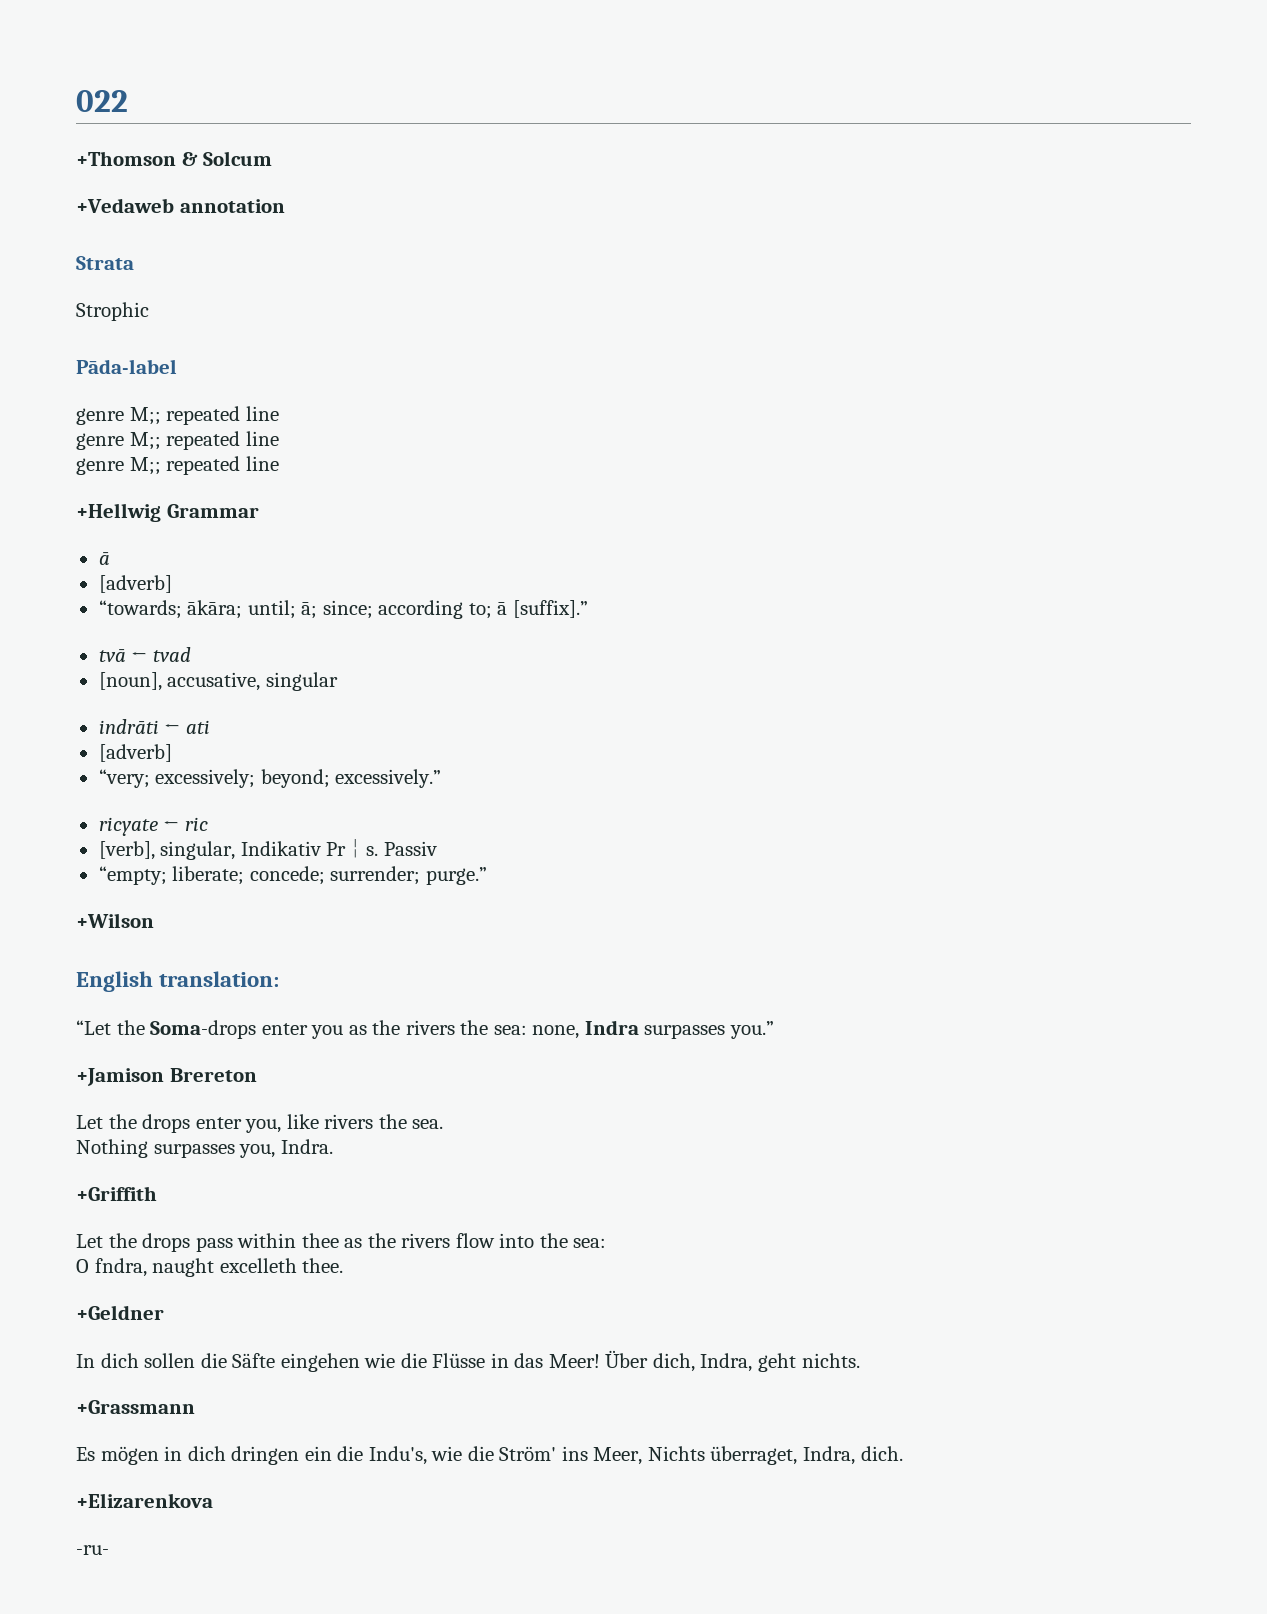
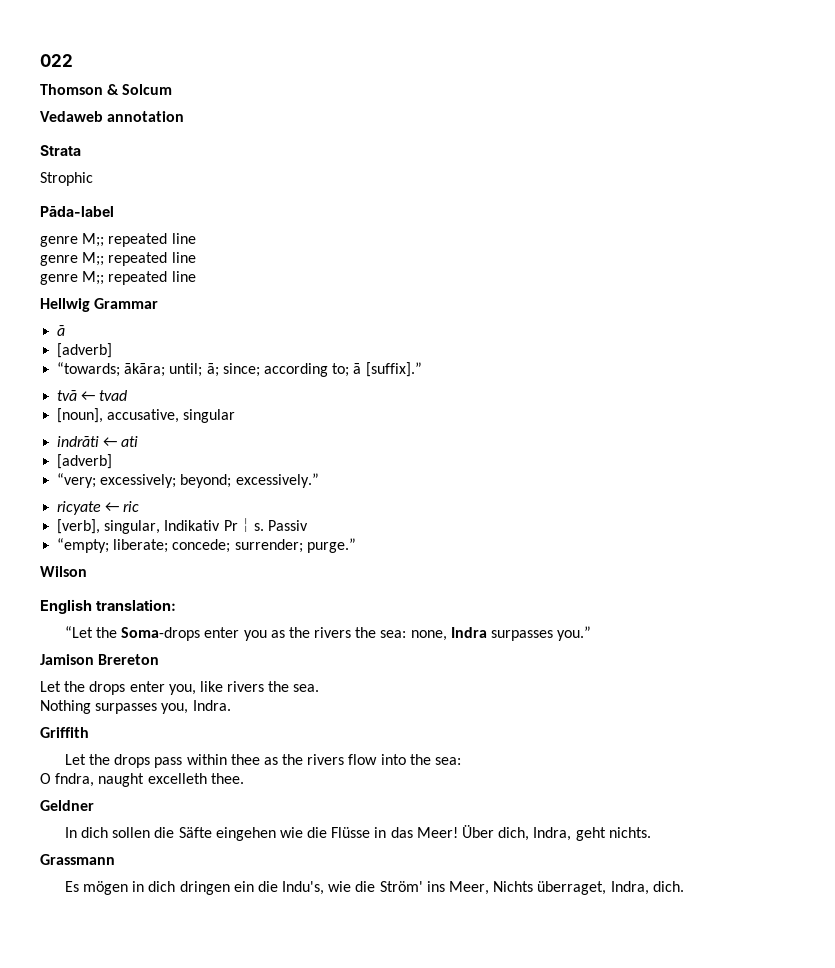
- +Thomson & Solcum
+ Thomson & Solcum
- +Vedaweb annotation
+ Vedaweb annotation
- +Hellwig Grammar
+ Hellwig Grammar
- +Wilson
+ Wilson
- +Jamison Brereton
+ Jamison Brereton
- +Griffith
+ Griffith
- +Geldner
+ Geldner
- +Grassmann
+ Grassmann
- +Elizarenkova
- -ru-

